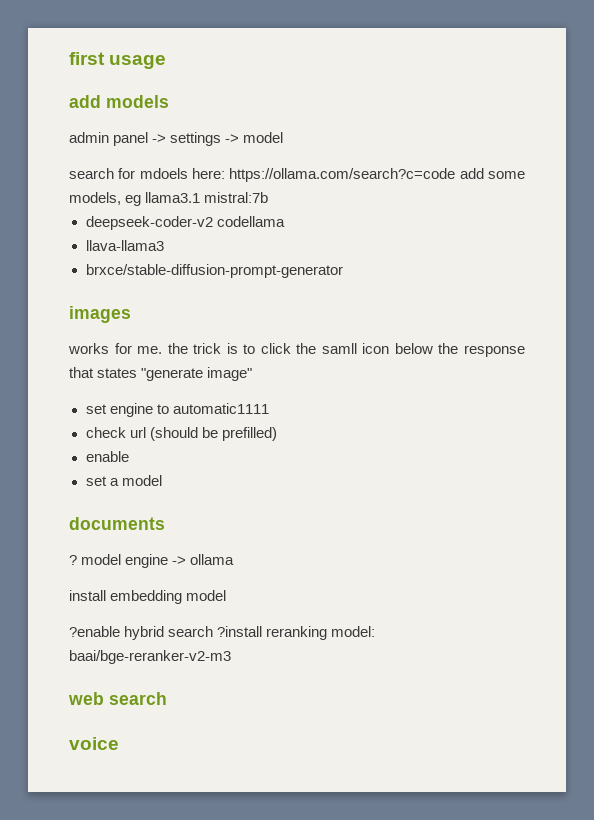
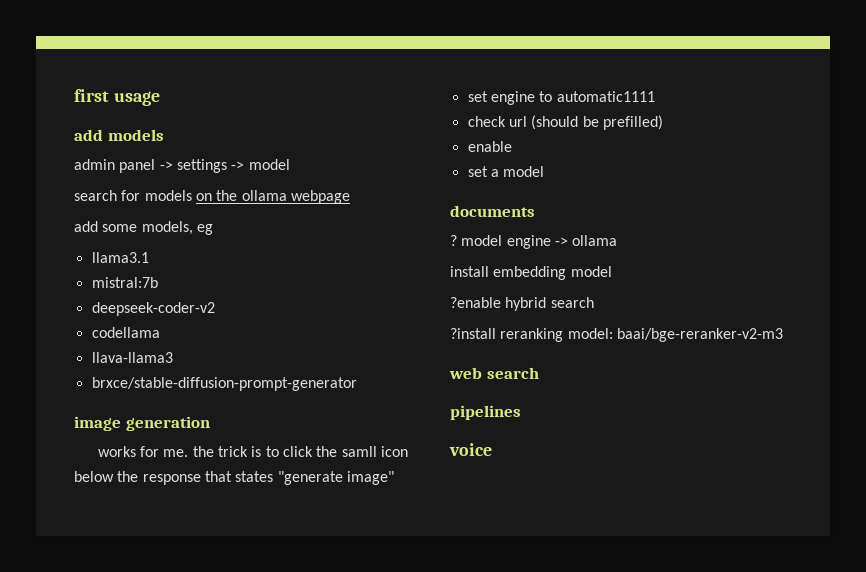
- search for mdoels here: https://ollama.com/search?c=code add some models, eg llama3.1 mistral:7b
+ search for models on the ollama webpage
+ add some models, eg
+ llama3.1
+ mistral:7b
- deepseek-coder-v2 codellama
+ deepseek-coder-v2
+ codellama
- images
+ image generation
- ?enable hybrid search ?install reranking model: baai/bge-reranker-v2-m3
+ ?enable hybrid search
+ ?install reranking model: baai/bge-reranker-v2-m3
+ pipelines

